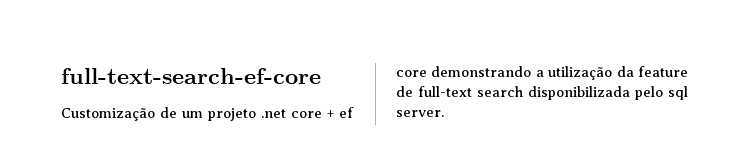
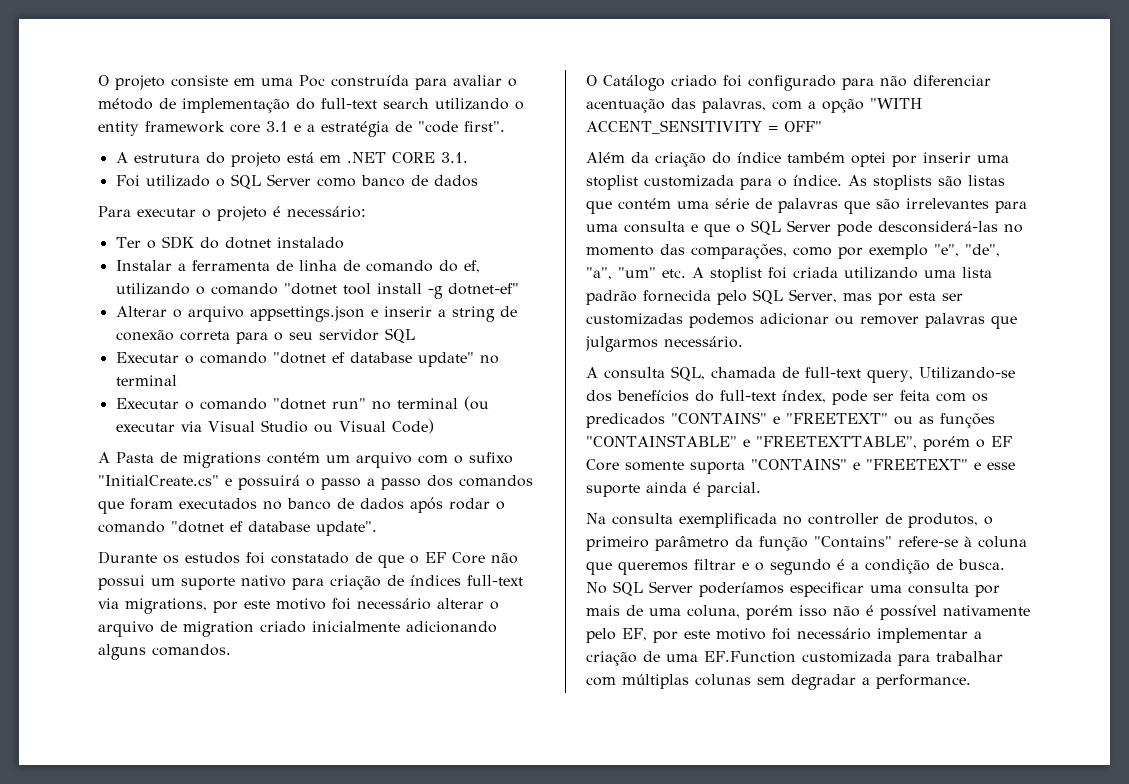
- full-text-search-ef-core
- Customização de um projeto .net core + ef core demonstrando a utilização da feature de full-text search disponibilizada pelo sql server.
+ O projeto consiste em uma Poc construída para avaliar o método de implementação do full-text search utilizando o entity framework core 3.1 e a estratégia de "code first".
+ A estrutura do projeto está em .NET CORE 3.1.
+ Foi utilizado o SQL Server como banco de dados
+ Para executar o projeto é necessário:
+ Ter o SDK do dotnet instalado
+ Instalar a ferramenta de linha de comando do ef, utilizando o comando "dotnet tool install -g dotnet-ef"
+ Alterar o arquivo appsettings.json e inserir a string de conexão correta para o seu servidor SQL
+ Executar o comando "dotnet ef database update" no terminal
+ Executar o comando "dotnet run" no terminal (ou executar via Visual Studio ou Visual Code)
+ A Pasta de migrations contém um arquivo com o sufixo "InitialCreate.cs" e possuirá o passo a passo dos comandos que foram executados no banco de dados após rodar o comando "dotnet ef database update".
+ Durante os estudos foi constatado de que o EF Core não possui um suporte nativo para criação de índices full-text via migrations, por este motivo foi necessário alterar o arquivo de migration criado inicialmente adicionando alguns comandos.
+ O Catálogo criado foi configurado para não diferenciar acentuação das palavras, com a opção "WITH ACCENT_SENSITIVITY = OFF"
+ Além da criação do índice também optei por inserir uma stoplist customizada para o índice. As stoplists são listas que contém uma série de palavras que são irrelevantes para uma consulta e que o SQL Server pode desconsiderá-las no momento das comparações, como por exemplo "e", "de", "a", "um" etc. A stoplist foi criada utilizando uma lista padrão fornecida pelo SQL Server, mas por esta ser customizadas podemos adicionar ou remover palavras que julgarmos necessário.
+ A consulta SQL, chamada de full-text query, Utilizando-se dos benefícios do full-text índex, pode ser feita com os predicados "CONTAINS" e "FREETEXT" ou as funções "CONTAINSTABLE" e "FREETEXTTABLE", porém o EF Core somente suporta "CONTAINS" e "FREETEXT" e esse suporte ainda é parcial.
+ Na consulta exemplificada no controller de produtos, o primeiro parâmetro da função "Contains" refere-se à coluna que queremos filtrar e o segundo é a condição de busca. No SQL Server poderíamos especificar uma consulta por mais de uma coluna, porém isso não é possível nativamente pelo EF, por este motivo foi necessário implementar a criação de uma EF.Function customizada para trabalhar com múltiplas colunas sem degradar a performance.

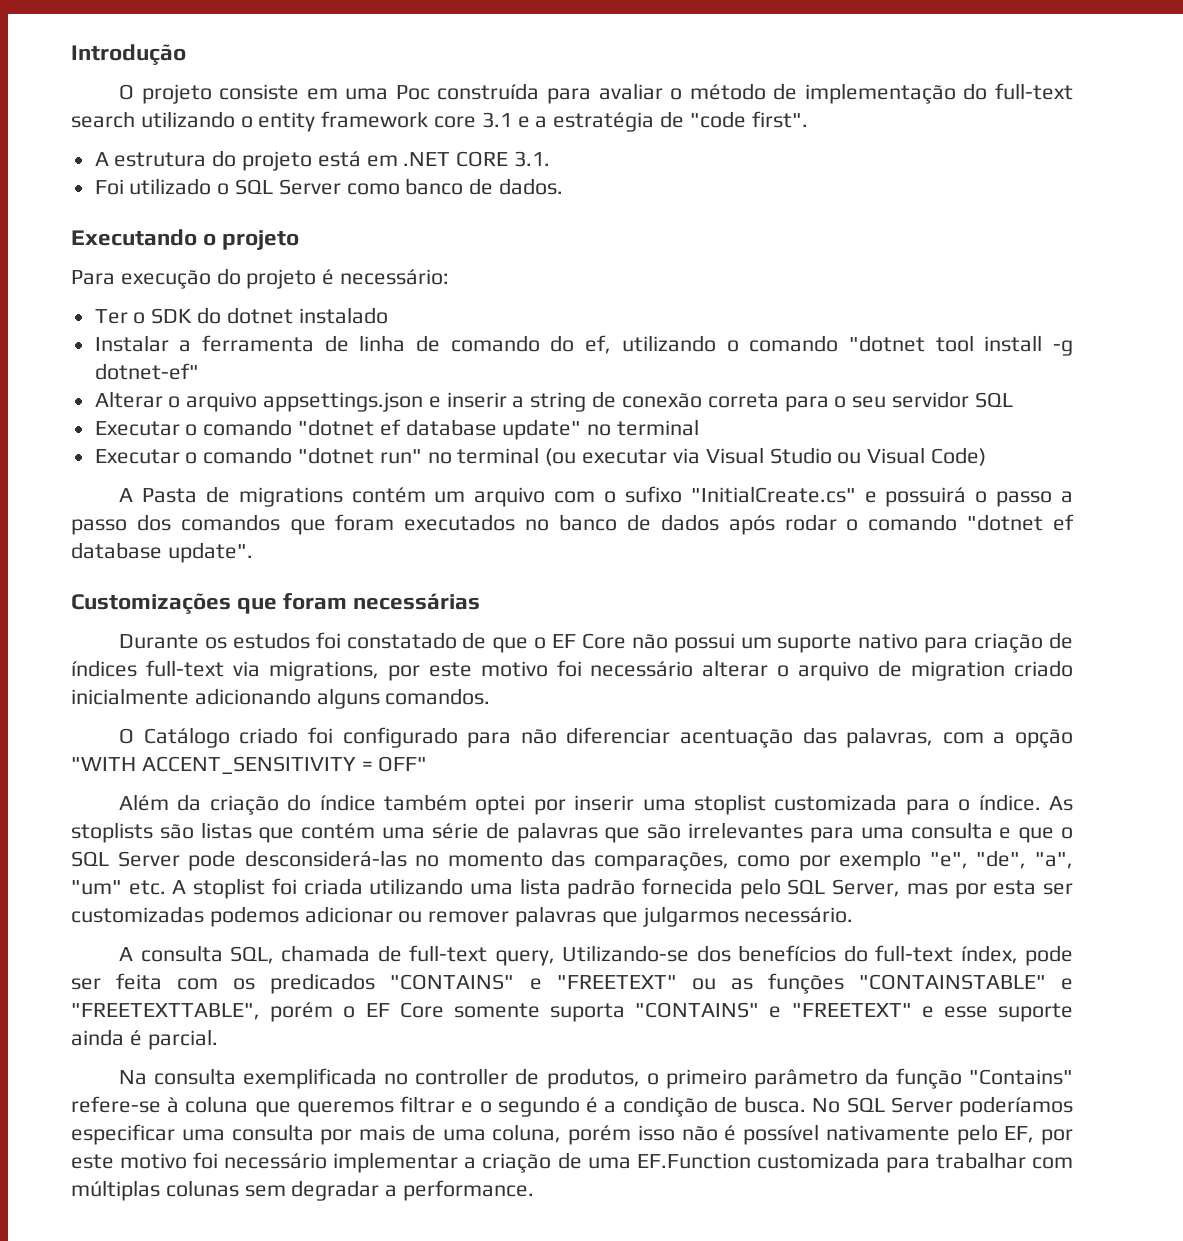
+ Introdução
- Foi utilizado o SQL Server como banco de dados
+ Foi utilizado o SQL Server como banco de dados.
+ Executando o projeto
- Para executar o projeto é necessário:
+ Para execução do projeto é necessário:
+ Customizações que foram necessárias

